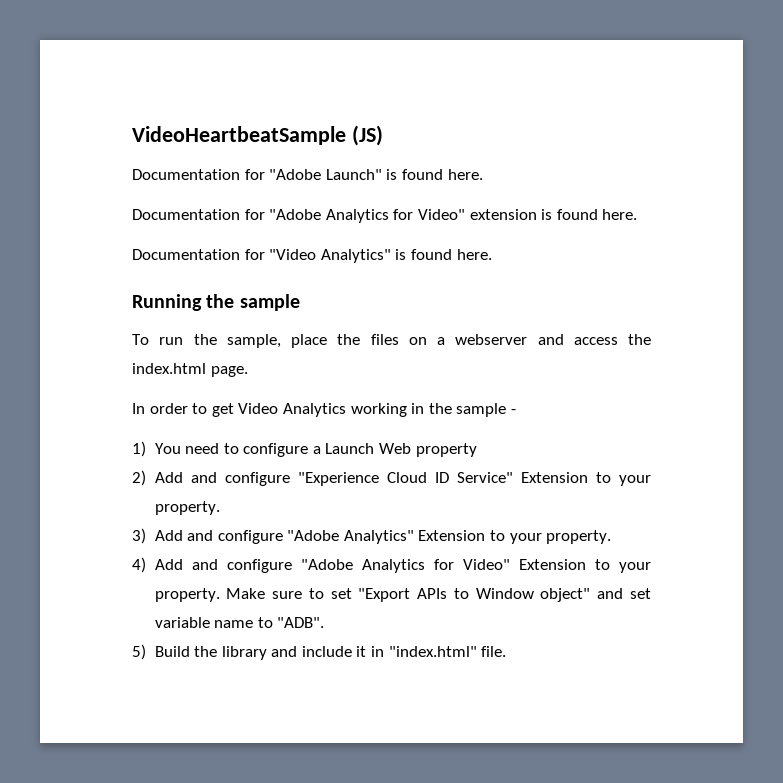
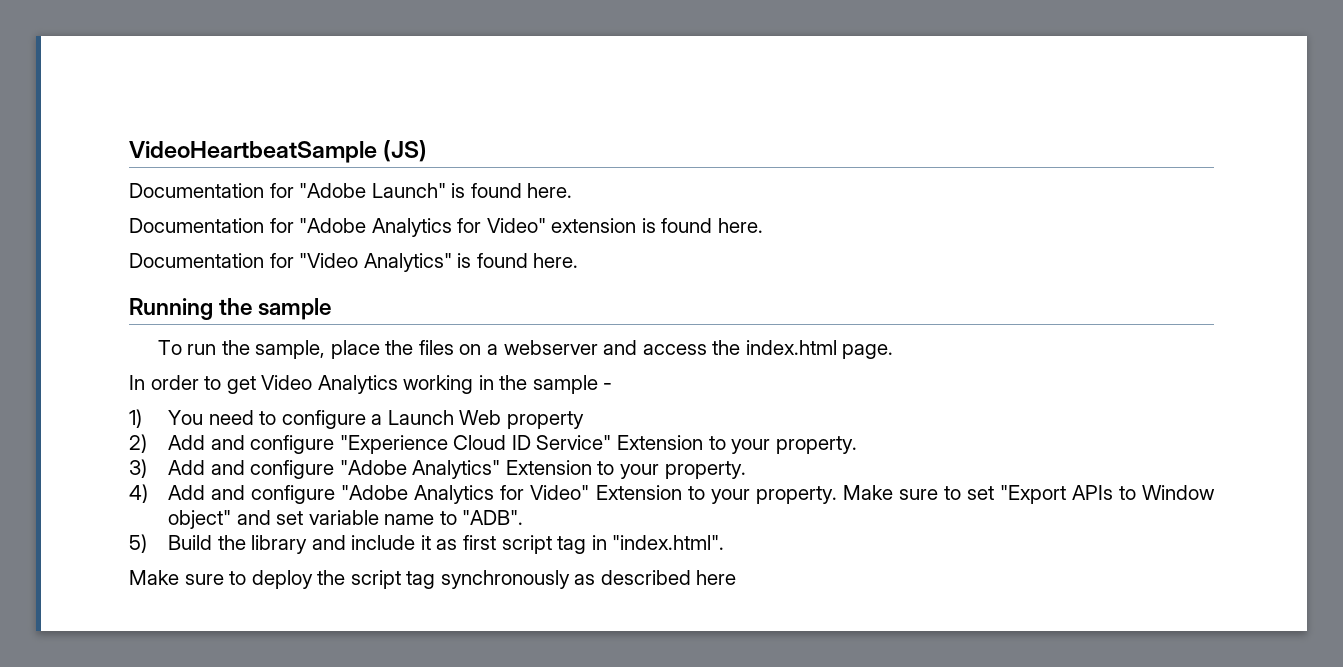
- 5) Build the library and include it in "index.html" file.
+ 5) Build the library and include it as first script tag in "index.html".
+ Make sure to deploy the script tag synchronously as described here

